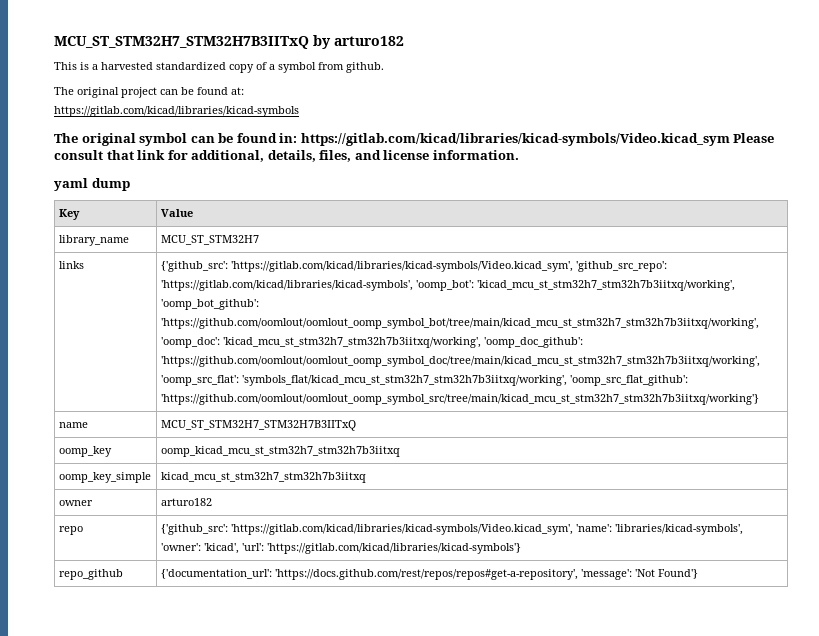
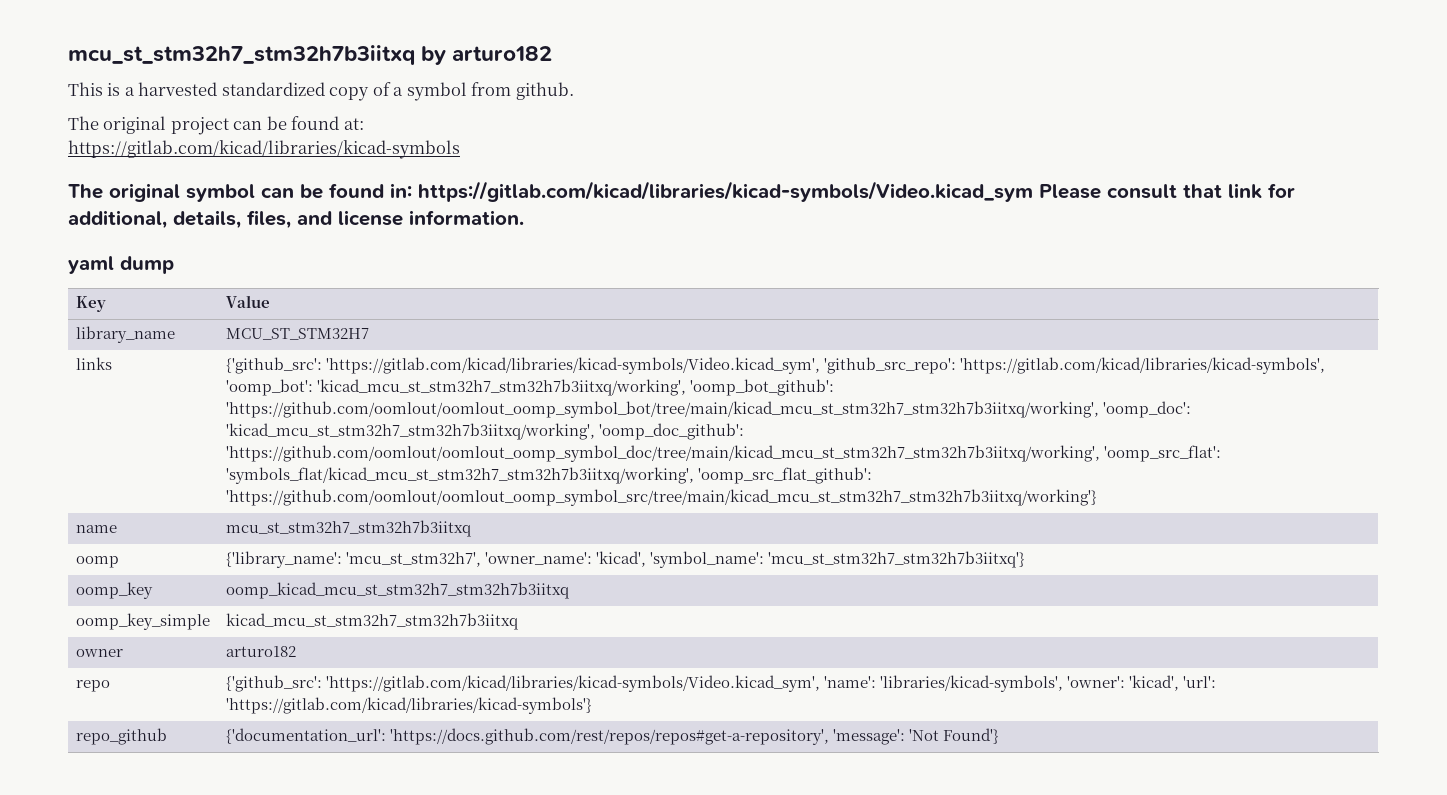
- MCU_ST_STM32H7_STM32H7B3IITxQ by arturo182
+ mcu_st_stm32h7_stm32h7b3iitxq by arturo182
- name | MCU_ST_STM32H7_STM32H7B3IITxQ
+ name | mcu_st_stm32h7_stm32h7b3iitxq
+ oomp | {'library_name': 'mcu_st_stm32h7', 'owner_name': 'kicad', 'symbol_name': 'mcu_st_stm32h7_stm32h7b3iitxq'}

